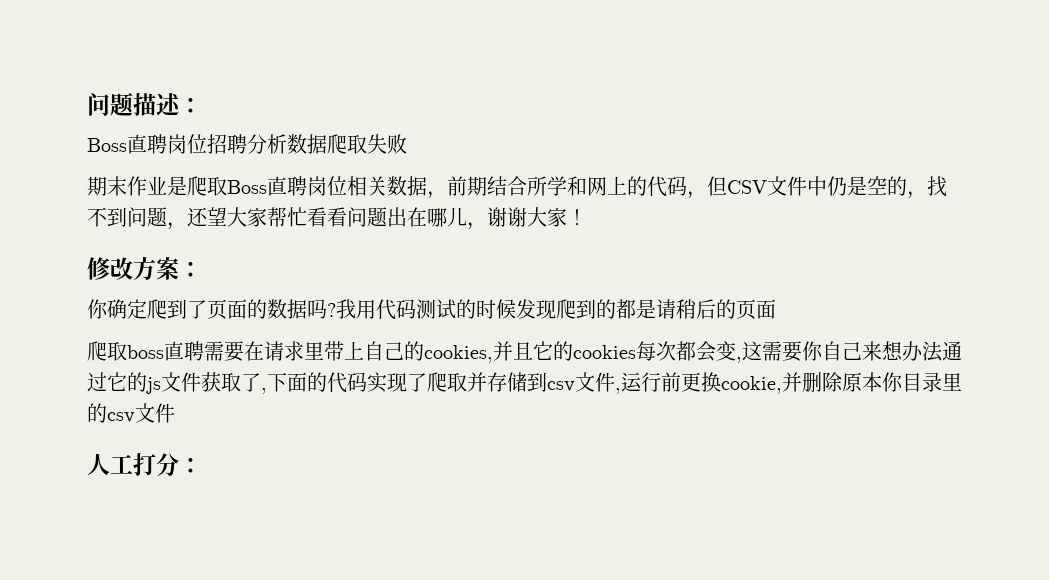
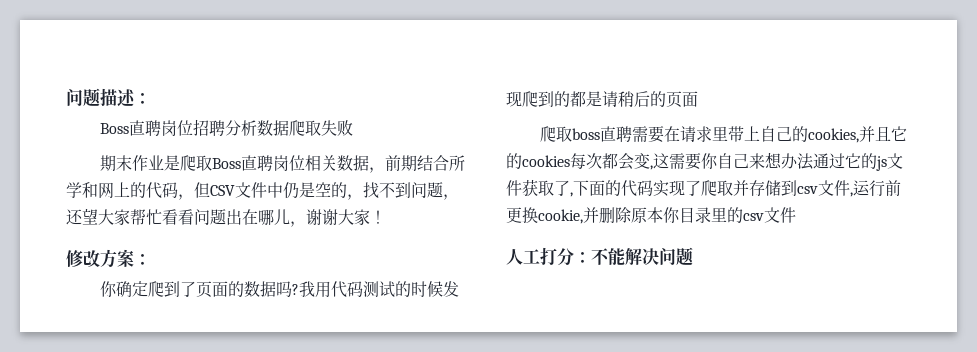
- 人工打分：
+ 人工打分：不能解决问题

